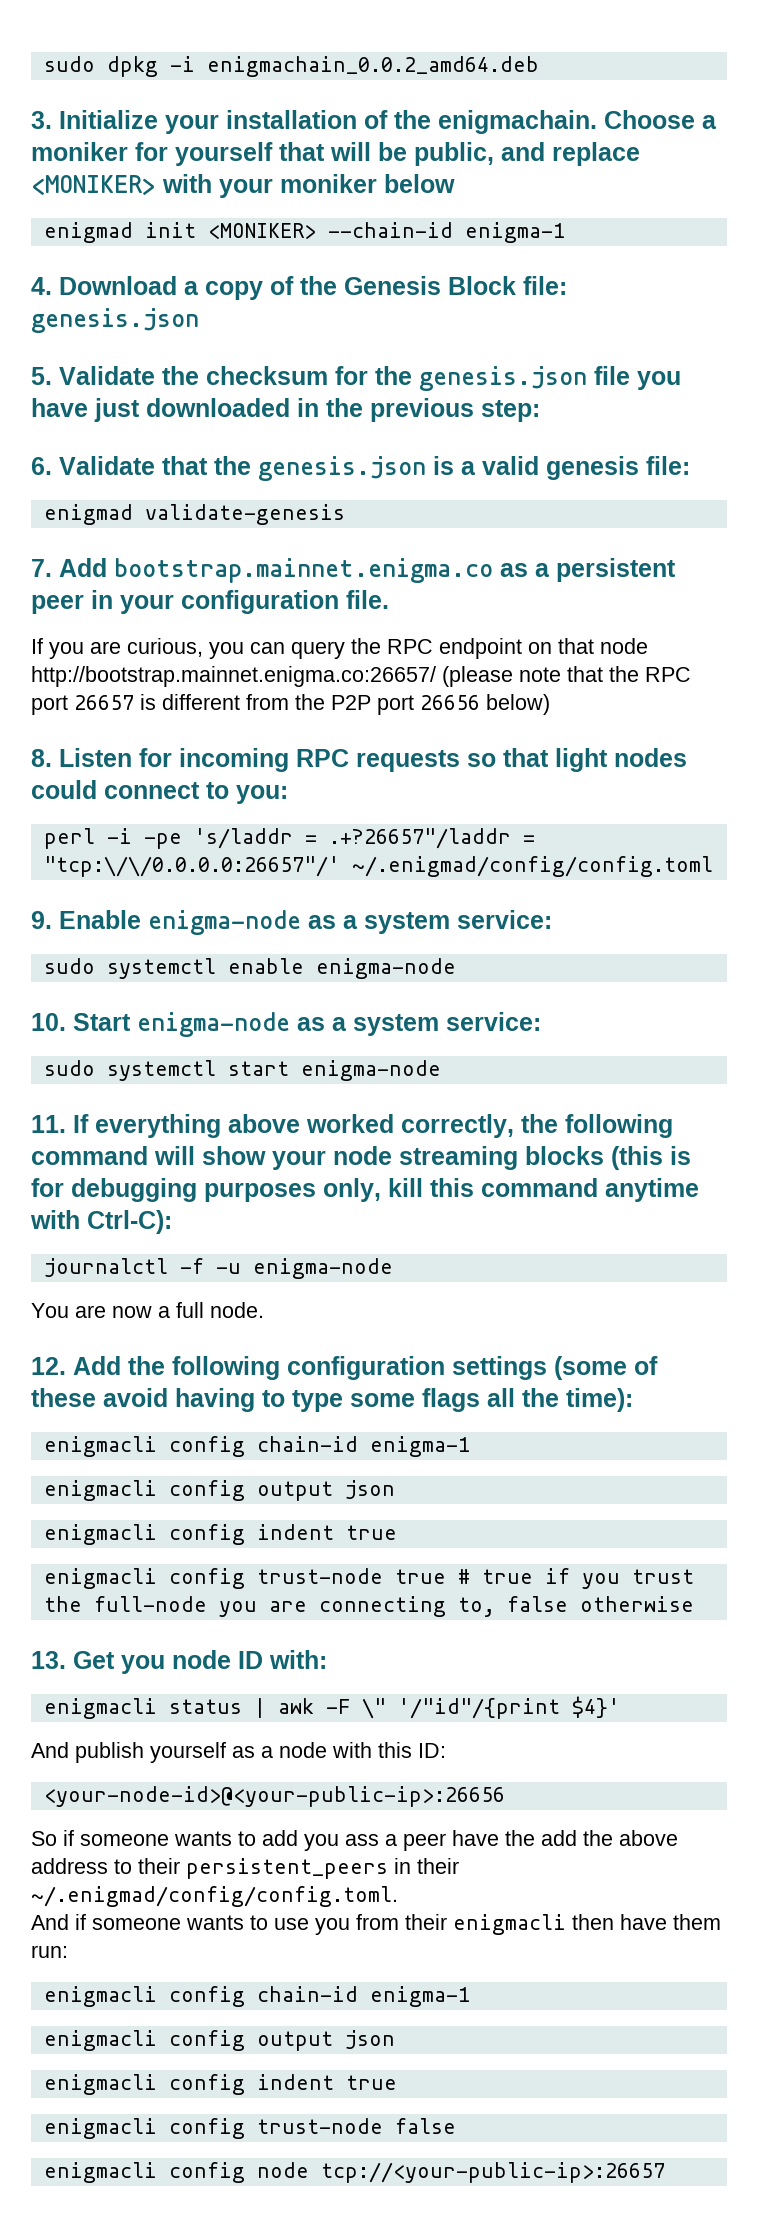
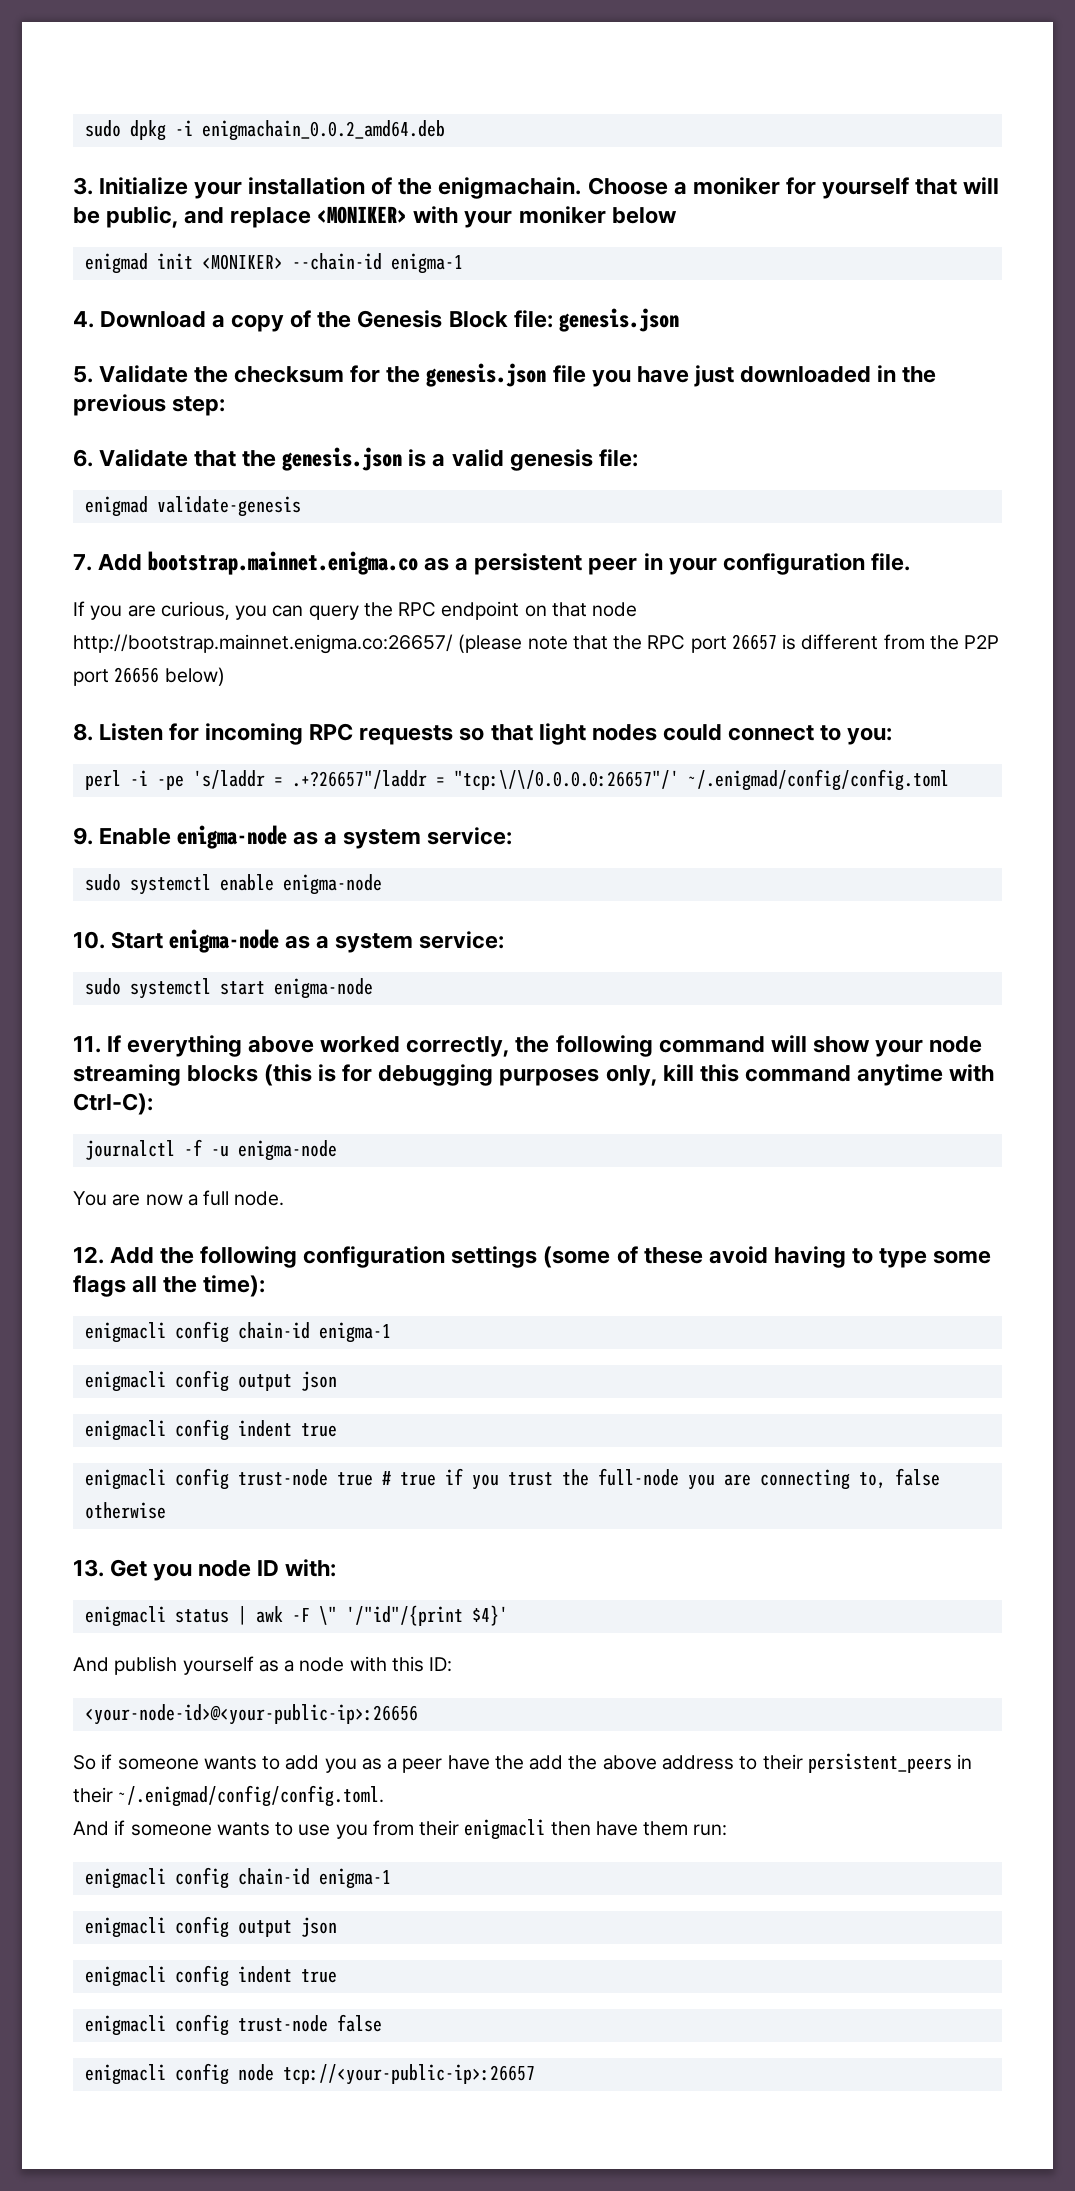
- So if someone wants to add you ass a peer have the add the above address to their persistent_peers in their ~/.enigmad/config/config.toml.
+ So if someone wants to add you as a peer have the add the above address to their persistent_peers in their ~/.enigmad/config/config.toml.

